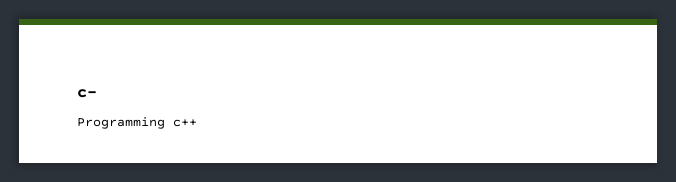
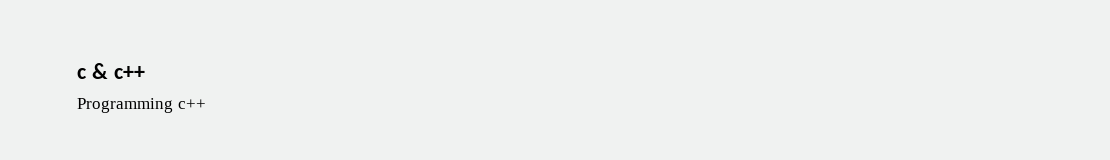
- c-
+ c & c++

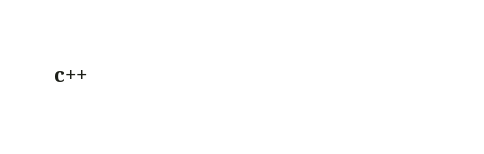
- c & c++
- Programming c++
+ c++

